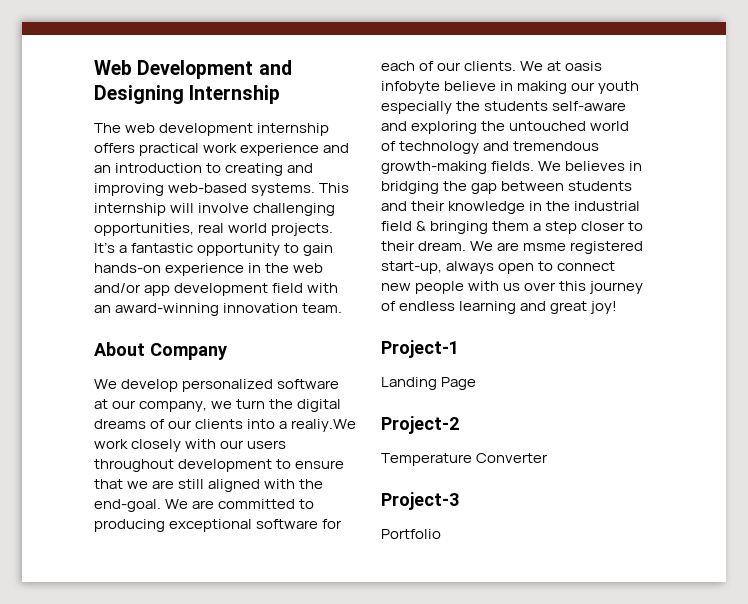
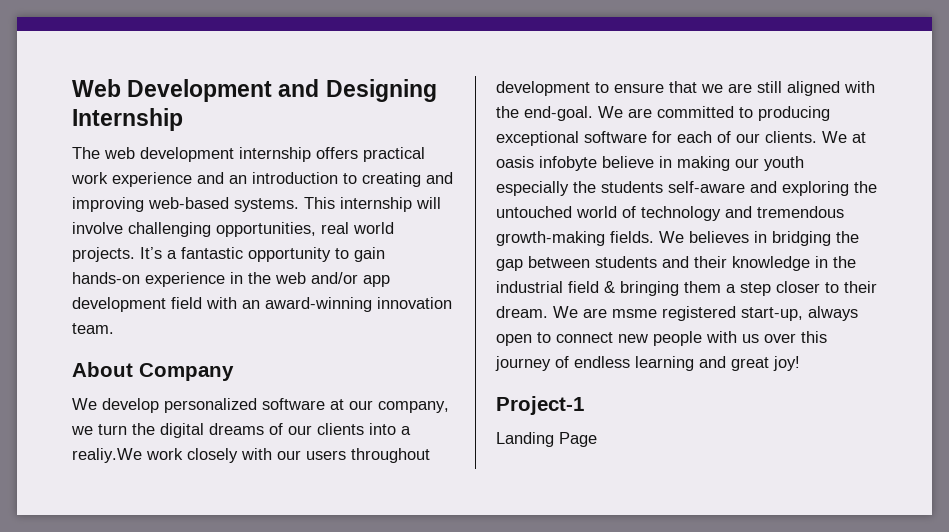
- Project-2
- Temperature Converter
- Project-3
- Portfolio

